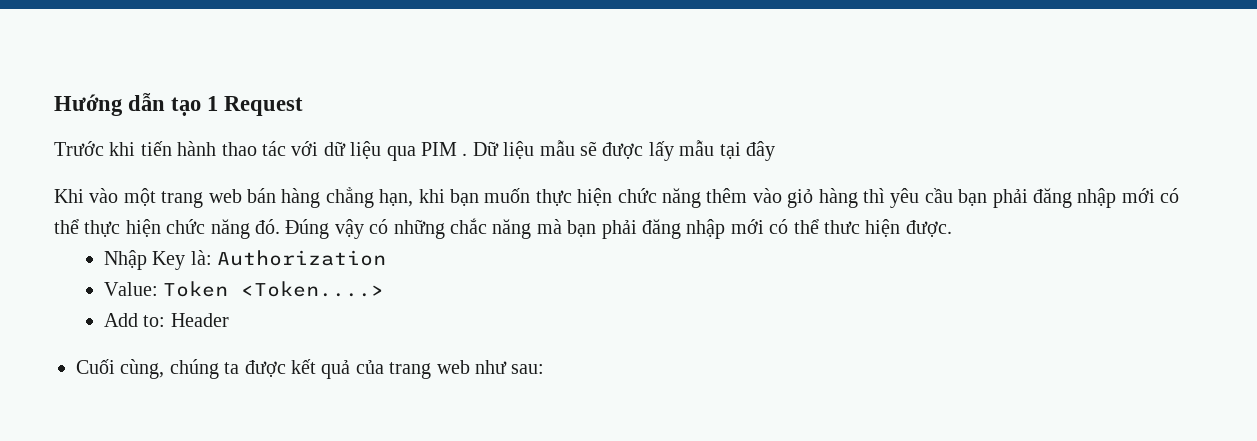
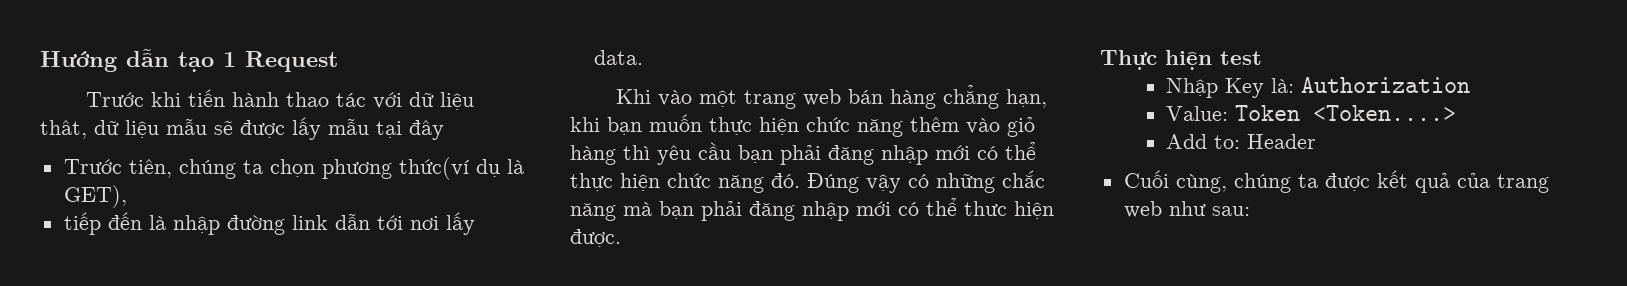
- Trước khi tiến hành thao tác với dữ liệu qua PIM . Dữ liệu mẫu sẽ được lấy mẫu tại đây
+ Trước khi tiến hành thao tác với dữ liệu thât, dữ liệu mẫu sẽ được lấy mẫu tại đây
+ Trước tiên, chúng ta chọn phương thức(ví dụ là GET),
+ tiếp đến là nhập đường link dẫn tới nơi lấy data.
+ Thực hiện test

